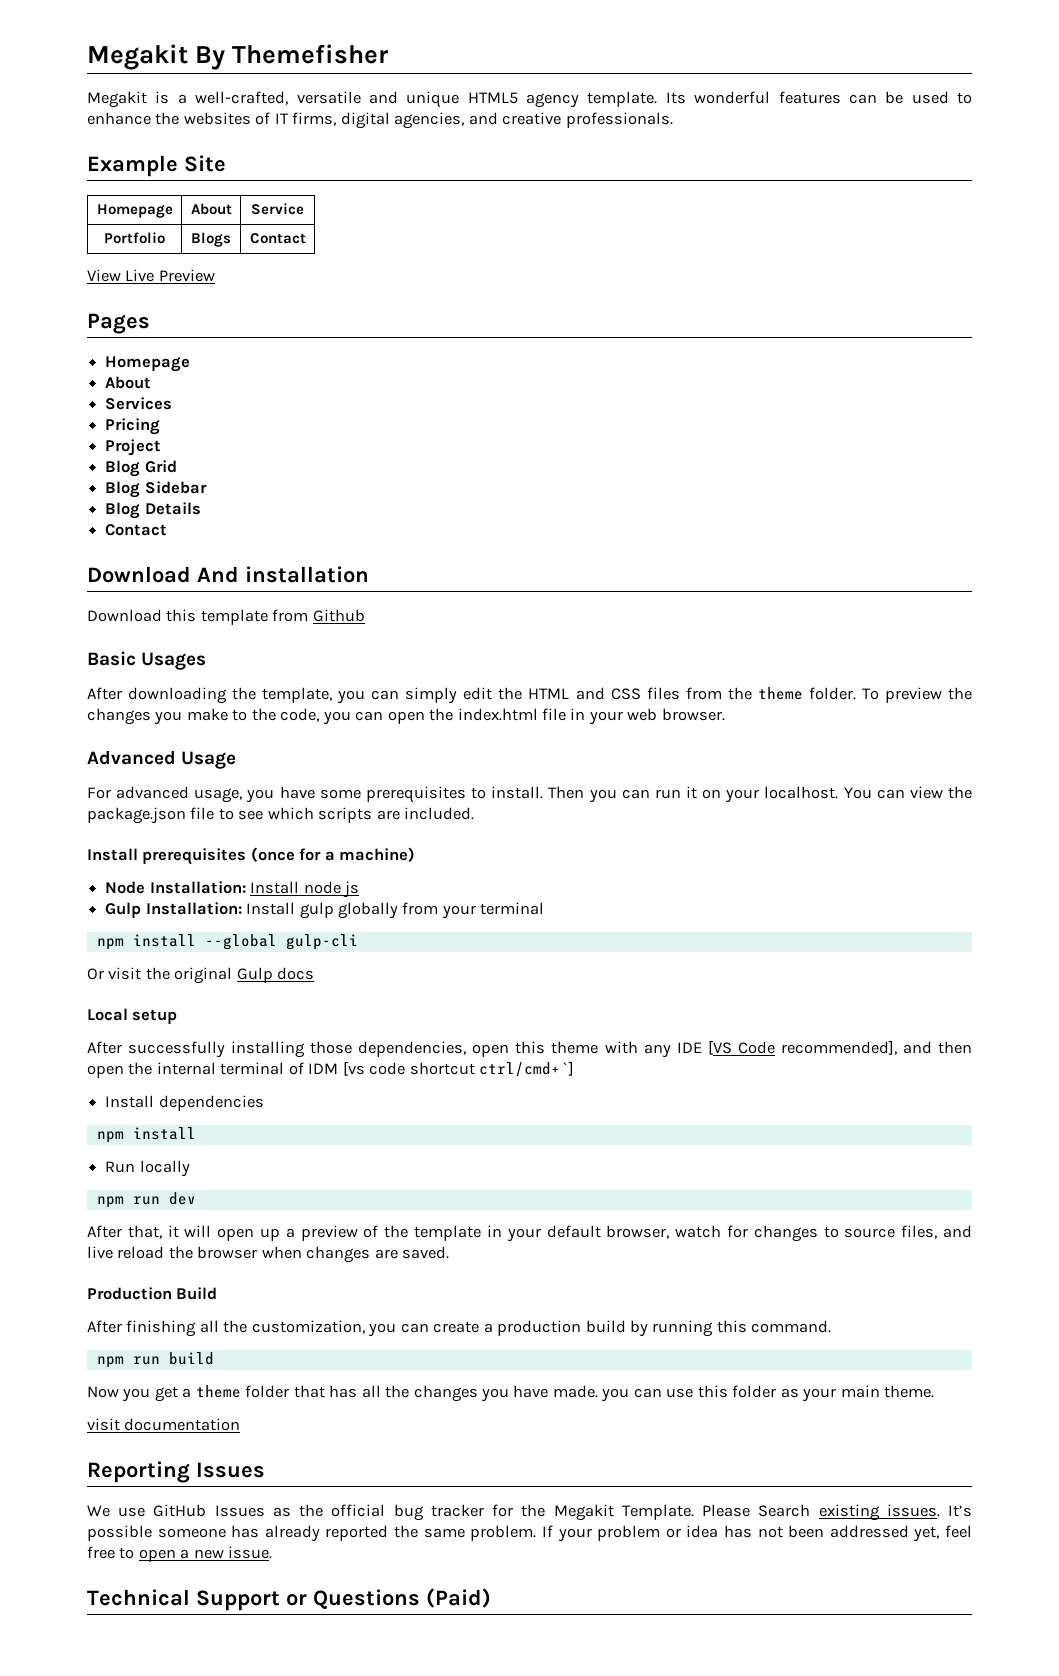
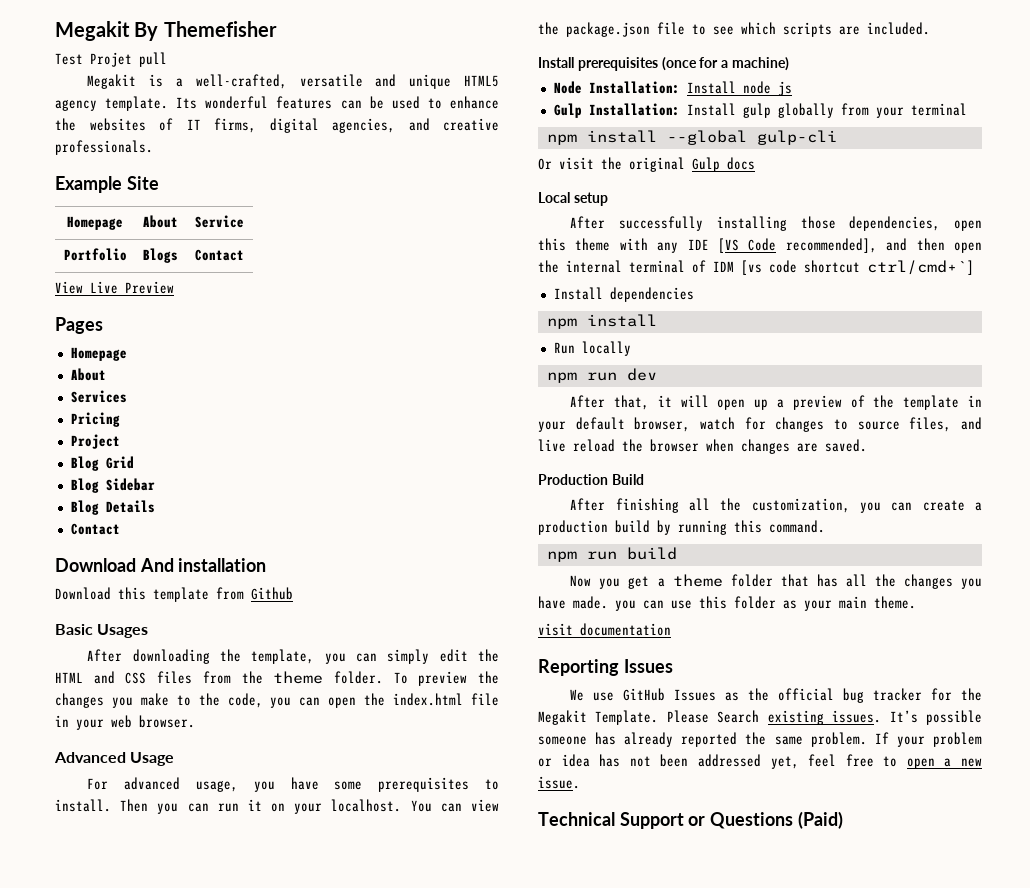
+ Test Projet pull

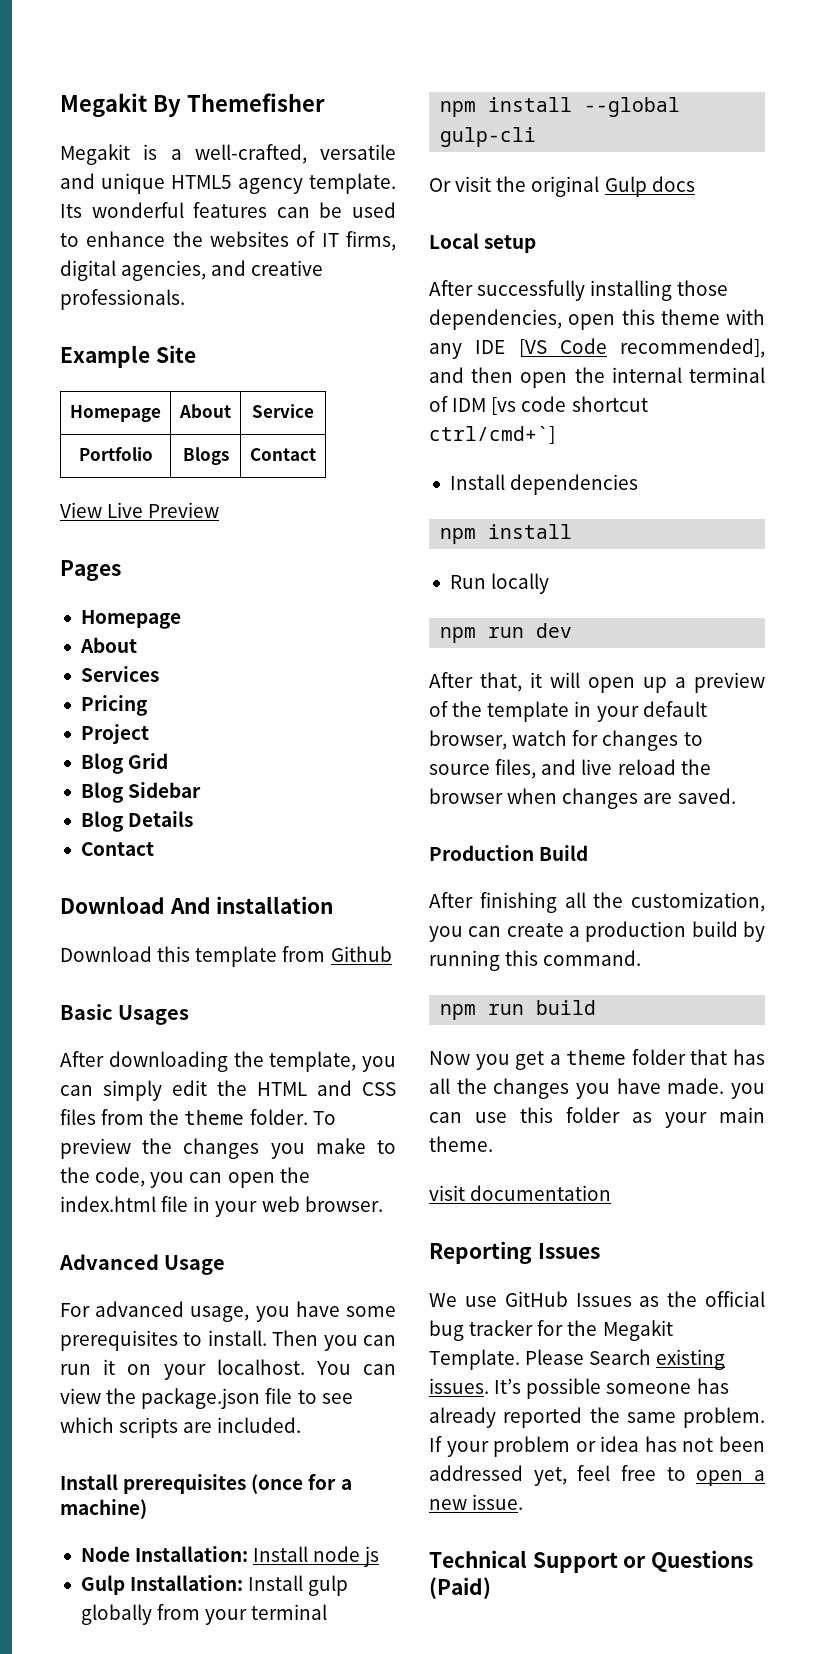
- Test Projet pull

